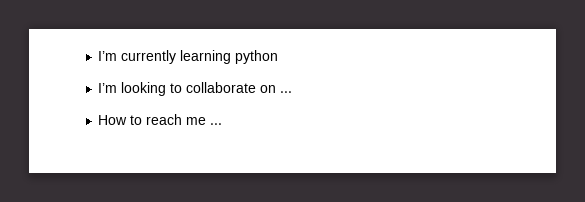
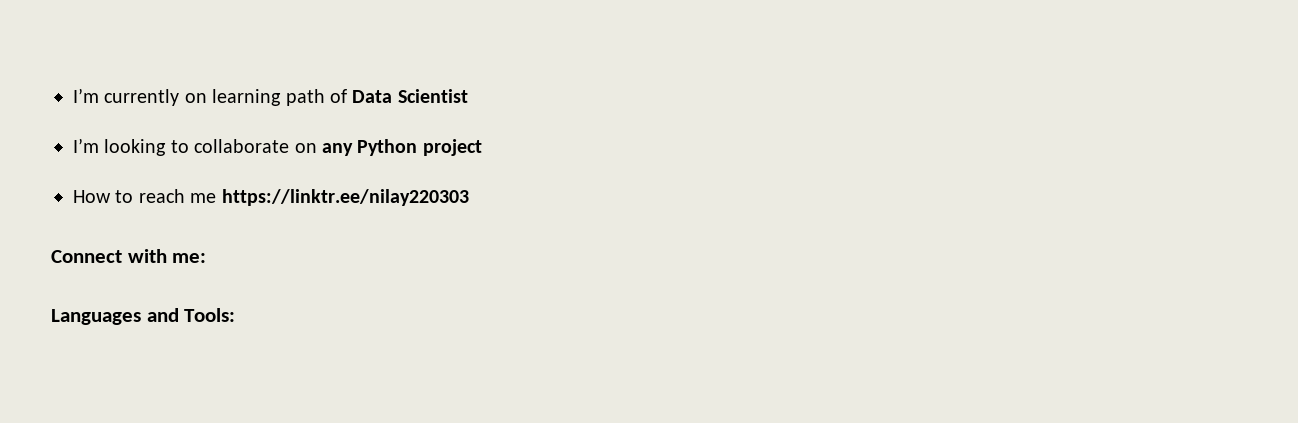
- I’m currently learning python
+ I’m currently on learning path of Data Scientist
- I’m looking to collaborate on ...
+ I’m looking to collaborate on any Python project
- How to reach me ...
+ How to reach me https://linktr.ee/nilay220303
+ Connect with me:
+ Languages and Tools:

